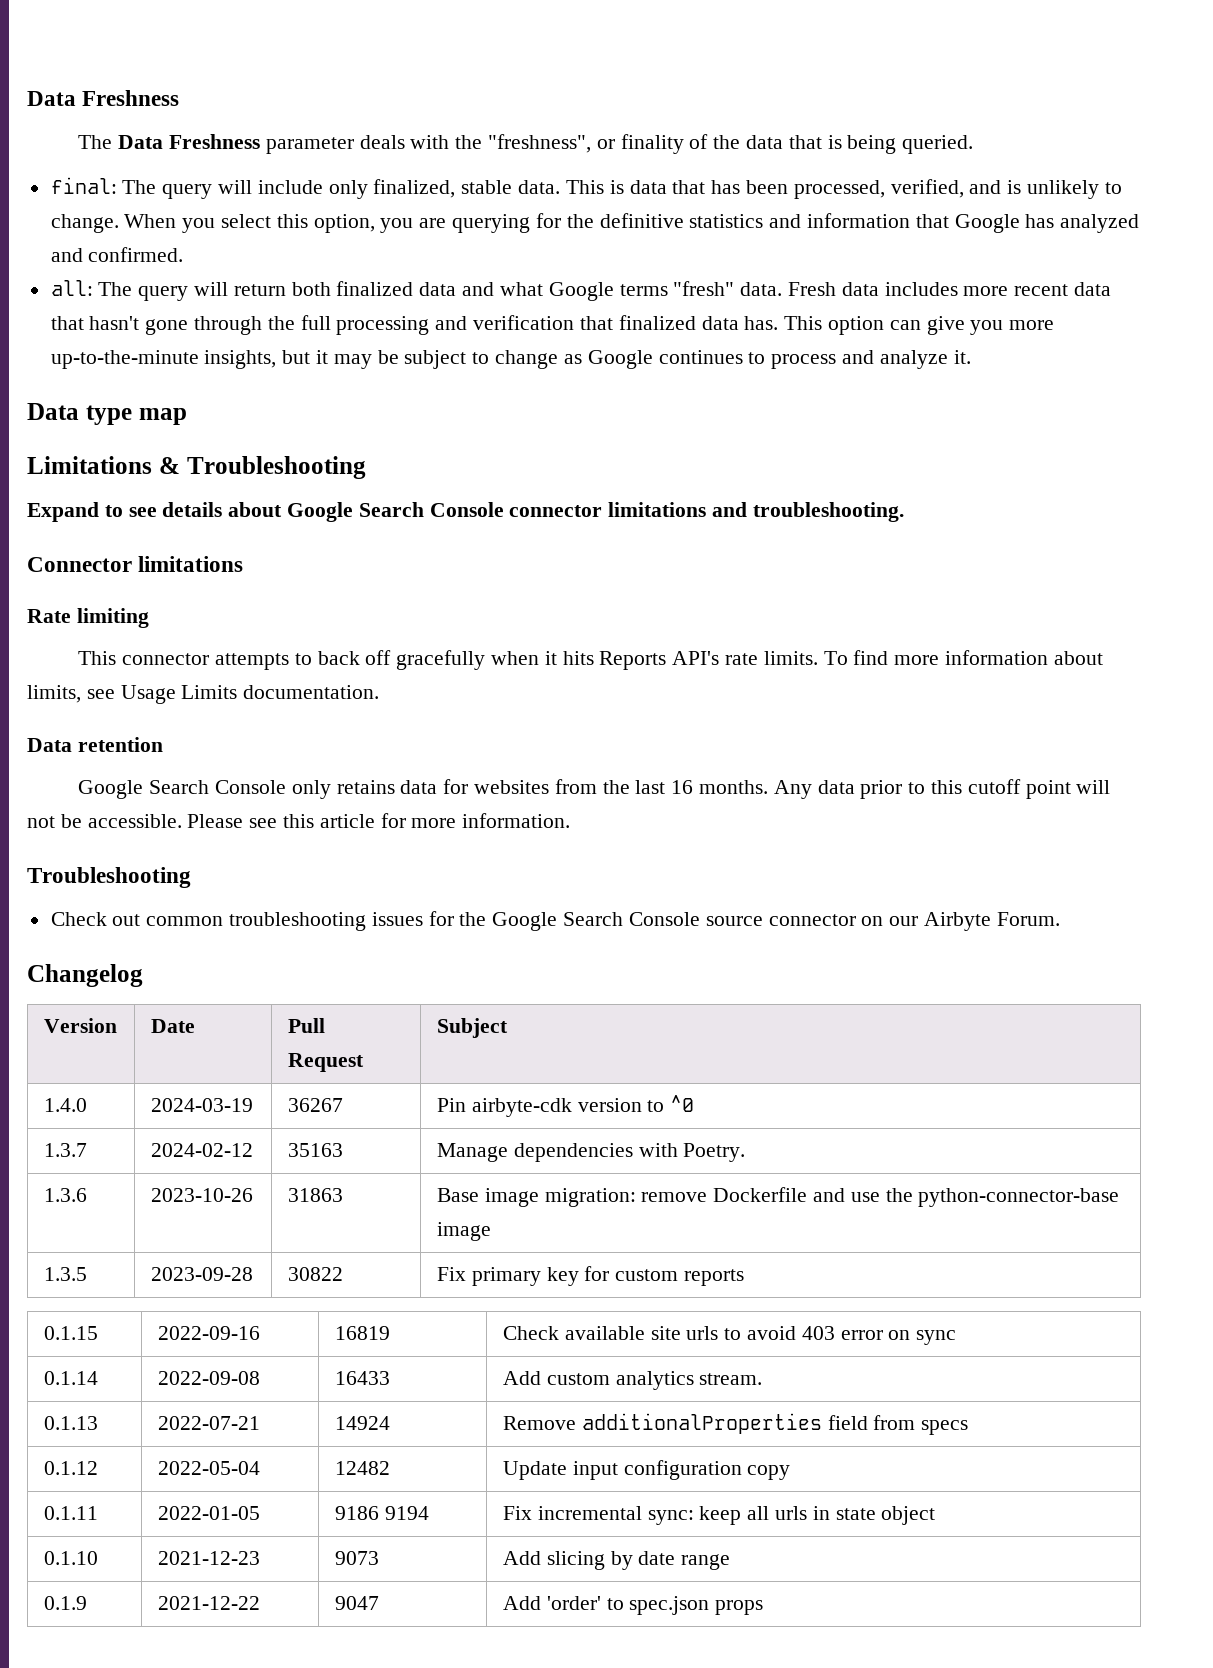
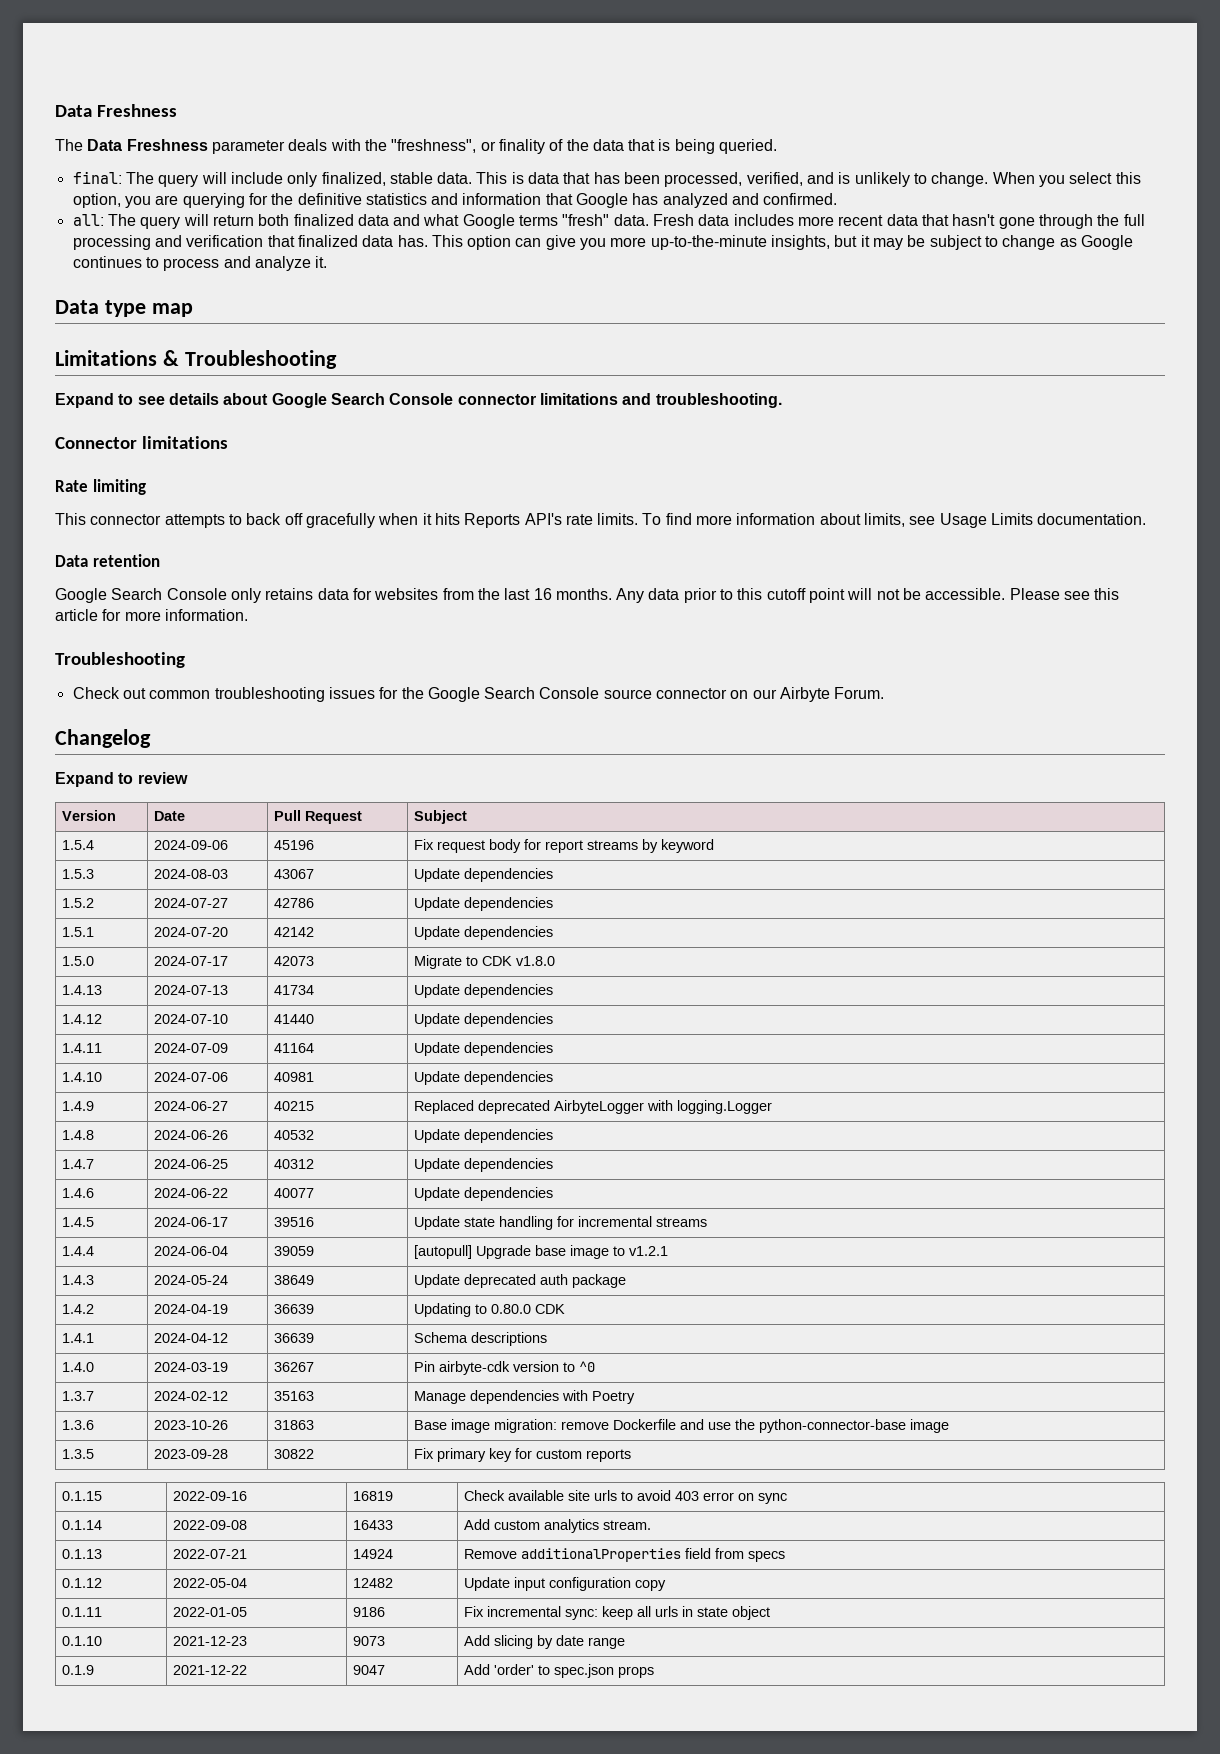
+ Expand to review
+ 1.5.4 | 2024-09-06 | 45196 | Fix request body for report streams by keyword
+ 1.5.3 | 2024-08-03 | 43067 | Update dependencies
+ 1.5.2 | 2024-07-27 | 42786 | Update dependencies
+ 1.5.1 | 2024-07-20 | 42142 | Update dependencies
+ 1.5.0 | 2024-07-17 | 42073 | Migrate to CDK v1.8.0
+ 1.4.13 | 2024-07-13 | 41734 | Update dependencies
+ 1.4.12 | 2024-07-10 | 41440 | Update dependencies
+ 1.4.11 | 2024-07-09 | 41164 | Update dependencies
+ 1.4.10 | 2024-07-06 | 40981 | Update dependencies
+ 1.4.9 | 2024-06-27 | 40215 | Replaced deprecated AirbyteLogger with logging.Logger
+ 1.4.8 | 2024-06-26 | 40532 | Update dependencies
+ 1.4.7 | 2024-06-25 | 40312 | Update dependencies
+ 1.4.6 | 2024-06-22 | 40077 | Update dependencies
+ 1.4.5 | 2024-06-17 | 39516 | Update state handling for incremental streams
+ 1.4.4 | 2024-06-04 | 39059 | [autopull] Upgrade base image to v1.2.1
+ 1.4.3 | 2024-05-24 | 38649 | Update deprecated auth package
+ 1.4.2 | 2024-04-19 | 36639 | Updating to 0.80.0 CDK
+ 1.4.1 | 2024-04-12 | 36639 | Schema descriptions
- 1.3.7 | 2024-02-12 | 35163 | Manage dependencies with Poetry.
+ 1.3.7 | 2024-02-12 | 35163 | Manage dependencies with Poetry
- 0.1.11 | 2022-01-05 | 9186 9194 | Fix incremental sync: keep all urls in state object
+ 0.1.11 | 2022-01-05 | 9186 | Fix incremental sync: keep all urls in state object

